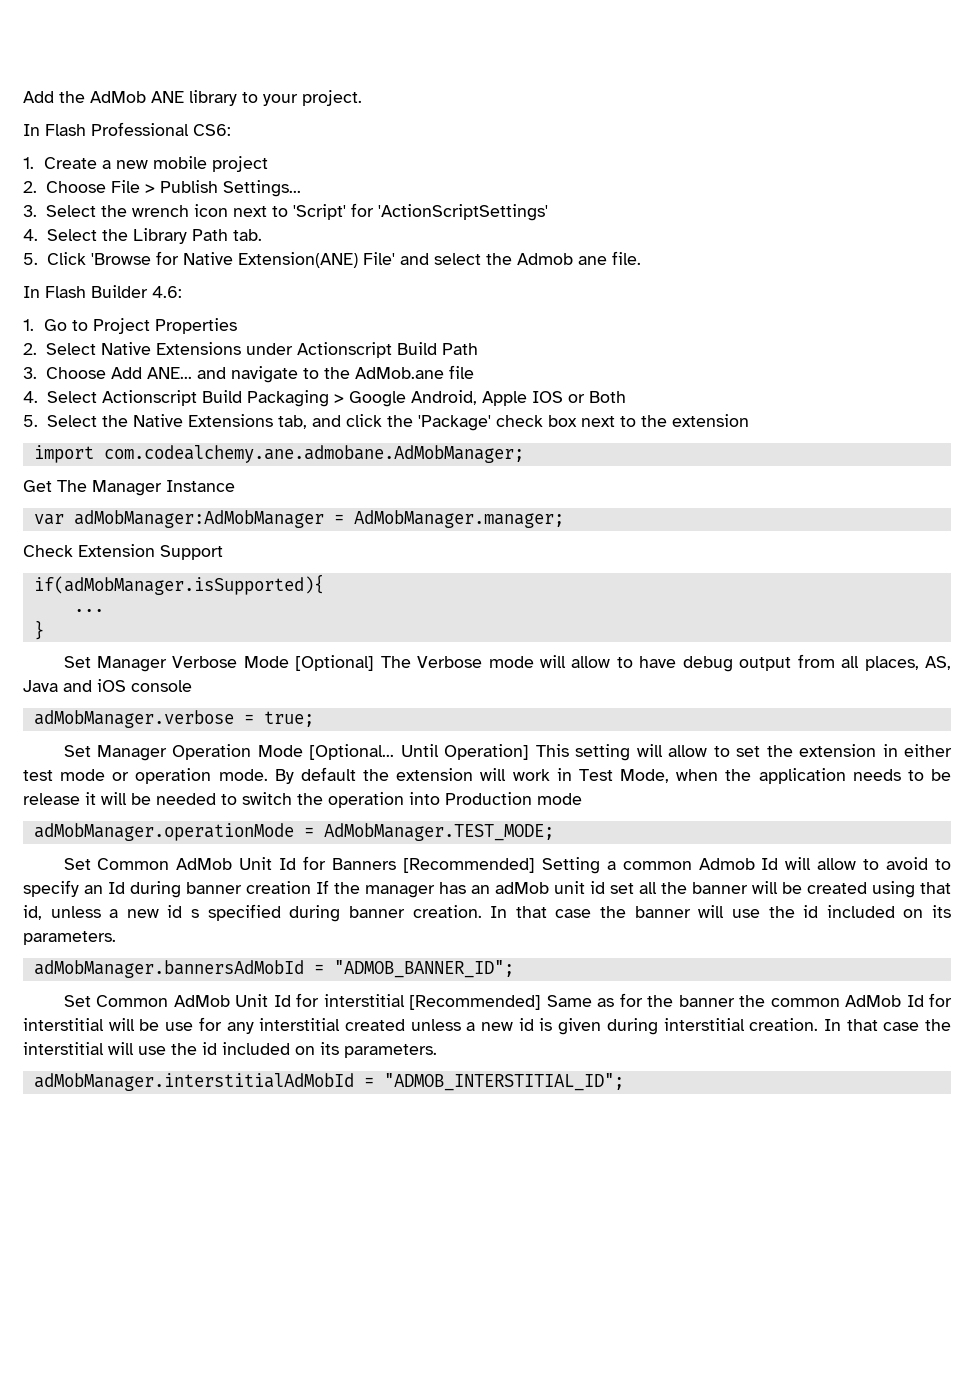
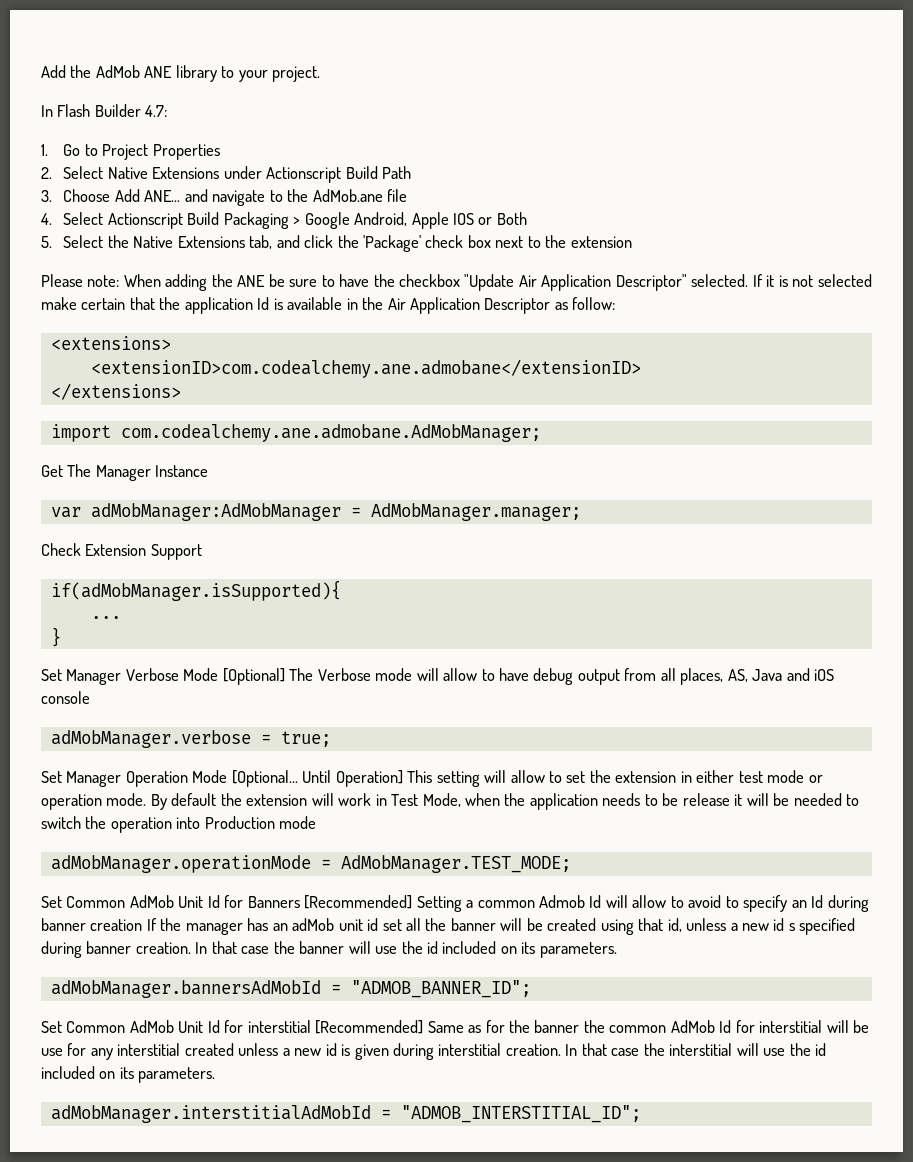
- In Flash Professional CS6:
- 1. Create a new mobile project
- 2. Choose File > Publish Settings...
- 3. Select the wrench icon next to 'Script' for 'ActionScriptSettings'
- 4. Select the Library Path tab.
- 5. Click 'Browse for Native Extension(ANE) File' and select the Admob ane file.
- In Flash Builder 4.6:
+ In Flash Builder 4.7:
+ Please note: When adding the ANE be sure to have the checkbox "Update Air Application Descriptor" selected. If it is not selected make certain that the application Id is available in the Air Application Descriptor as follow:
+ <extensions>
+ <extensionID>com.codealchemy.ane.admobane</extensionID>
+ </extensions>

